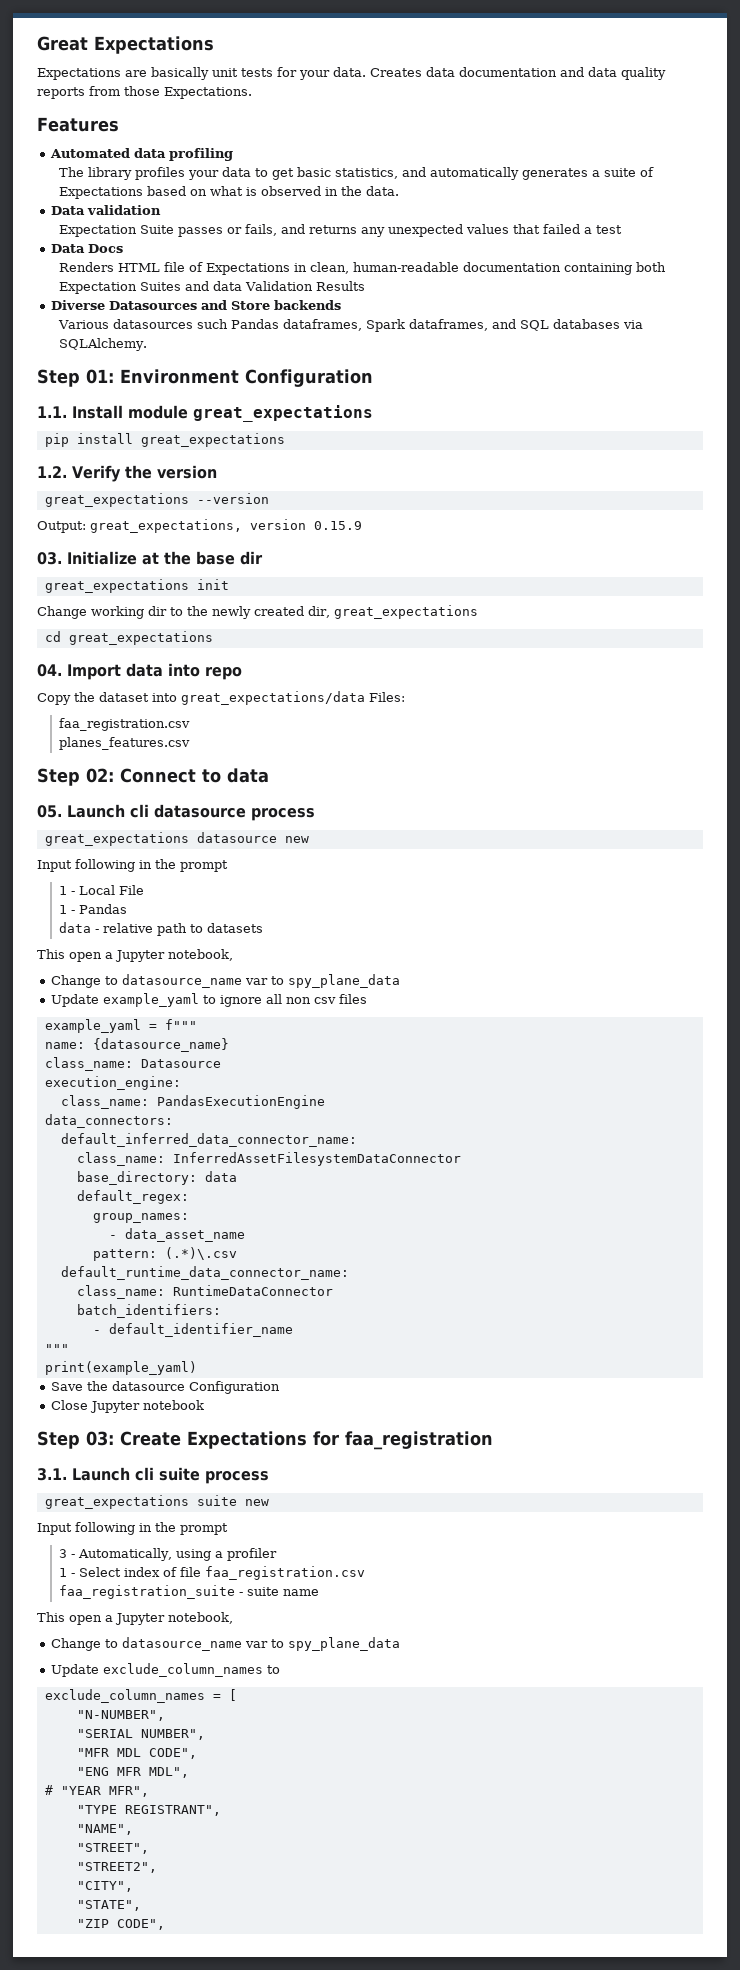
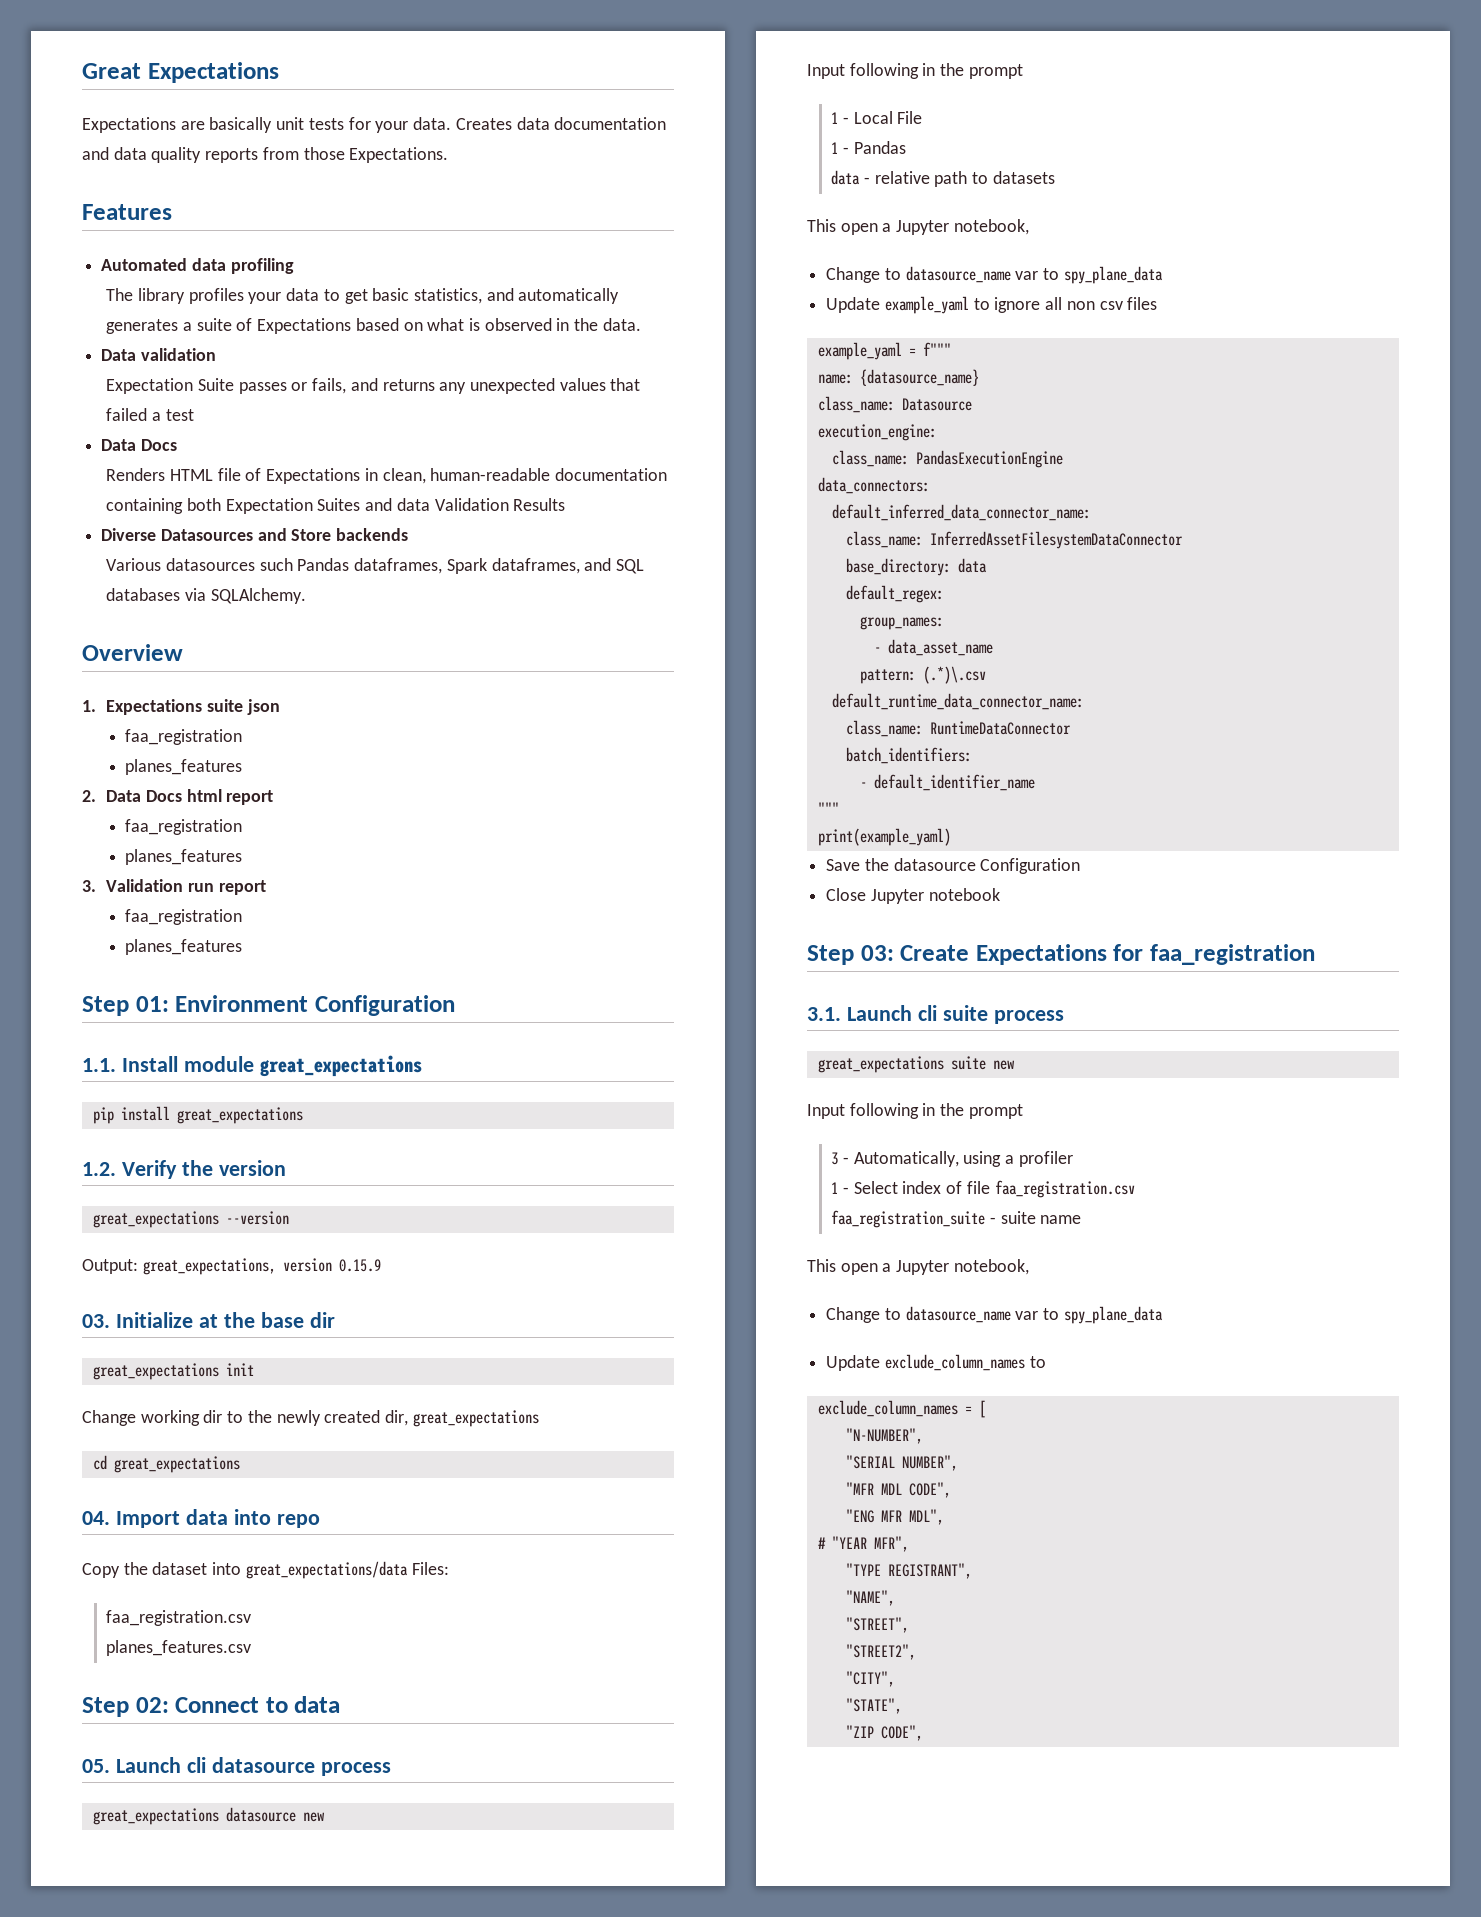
+ Overview
+ 1. Expectations suite json
+ faa_registration
+ planes_features
+ 2. Data Docs html report
+ faa_registration
+ planes_features
+ 3. Validation run report
+ faa_registration
+ planes_features

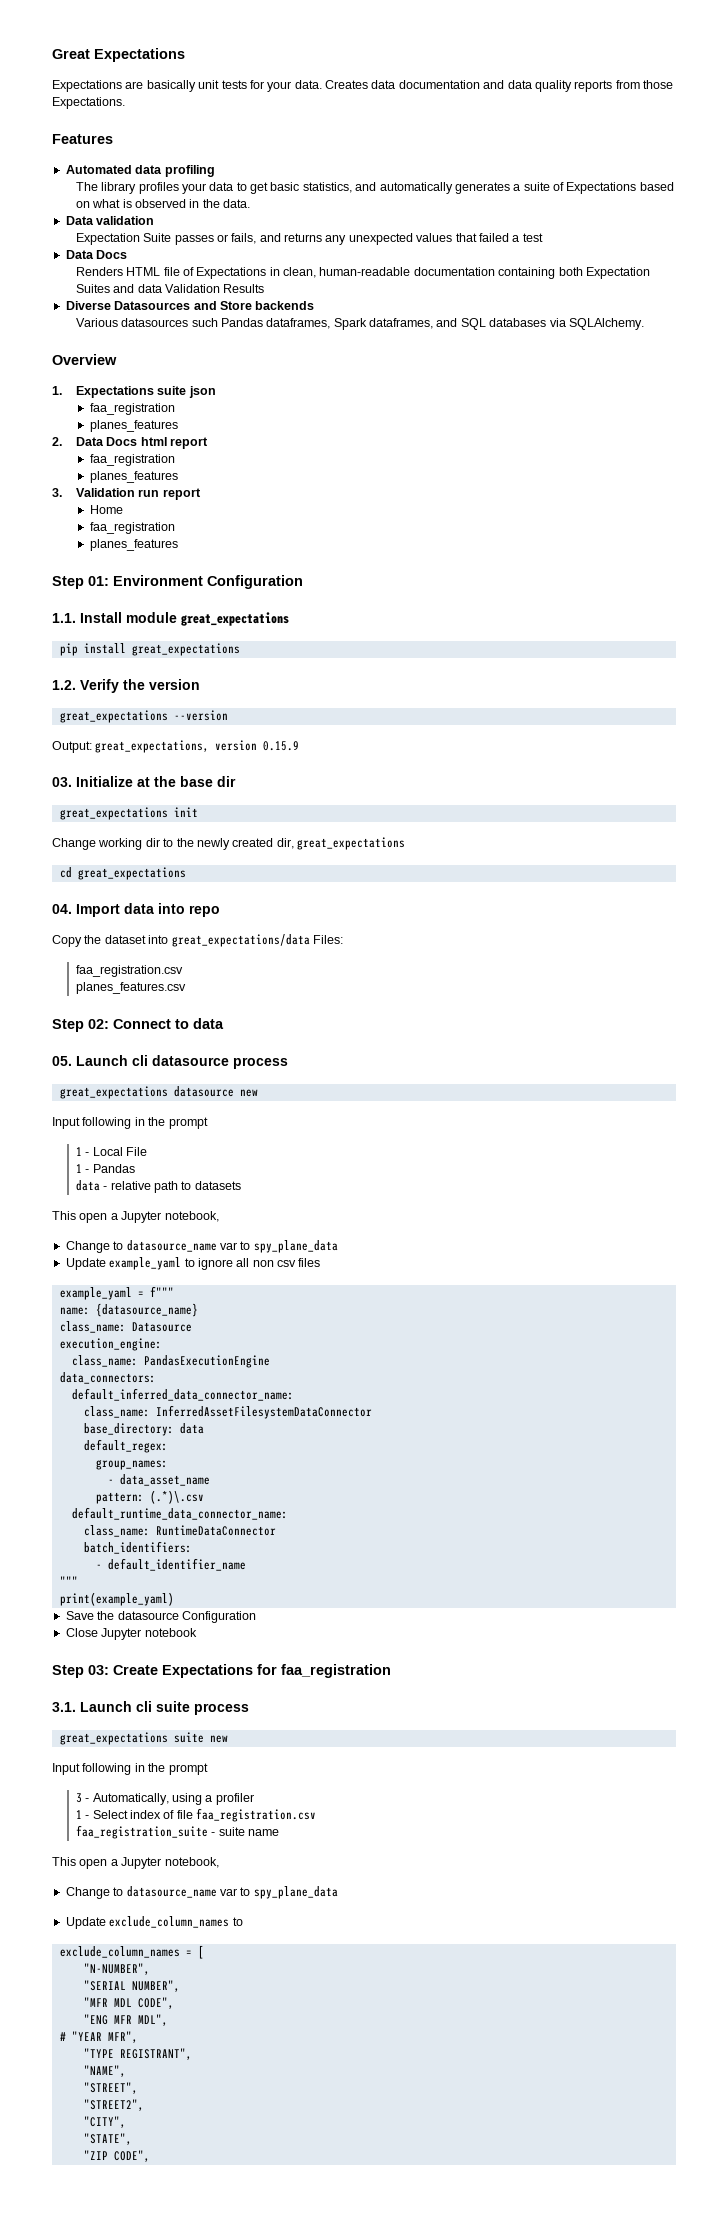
+ Home

